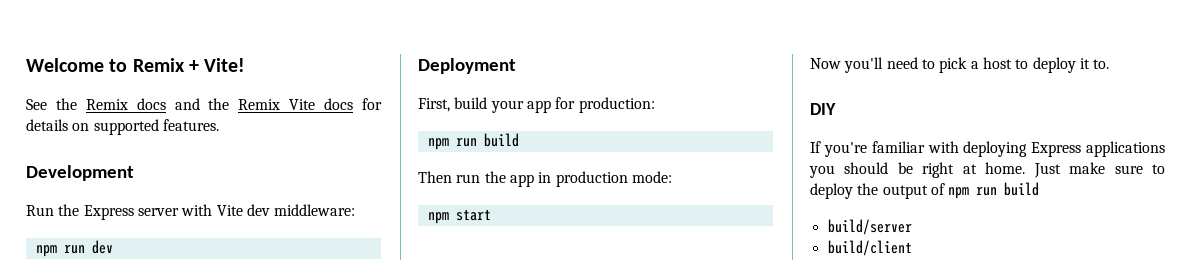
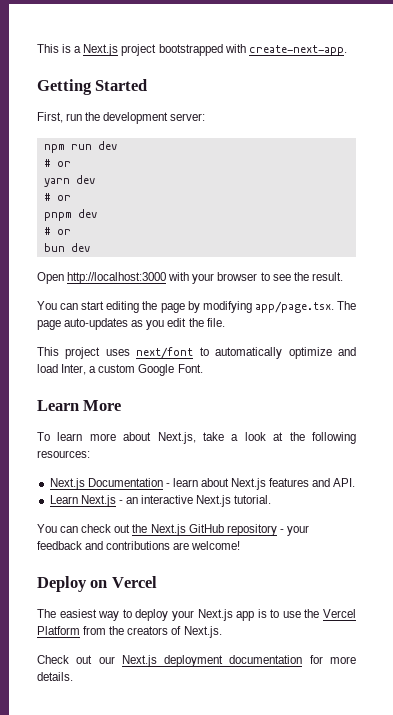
- Welcome to Remix + Vite!
- See the Remix docs and the Remix Vite docs for details on supported features.
- Development
- Run the Express server with Vite dev middleware:
+ This is a Next.js project bootstrapped with create-next-app.
+ Getting Started
+ First, run the development server:
  npm run dev
- Deployment
- First, build your app for production:
- npm run build
- Then run the app in production mode:
- npm start
- Now you'll need to pick a host to deploy it to.
- DIY
- If you're familiar with deploying Express applications you should be right at home. Just make sure to deploy the output of npm run build
- build/server
- build/client
+ # or
+ yarn dev
+ # or
+ pnpm dev
+ # or
+ bun dev
+ Open http://localhost:3000 with your browser to see the result.
+ You can start editing the page by modifying app/page.tsx. The page auto-updates as you edit the file.
+ This project uses next/font to automatically optimize and load Inter, a custom Google Font.
+ Learn More
+ To learn more about Next.js, take a look at the following resources:
+ Next.js Documentation - learn about Next.js features and API.
+ Learn Next.js - an interactive Next.js tutorial.
+ You can check out the Next.js GitHub repository - your feedback and contributions are welcome!
+ Deploy on Vercel
+ The easiest way to deploy your Next.js app is to use the Vercel Platform from the creators of Next.js.
+ Check out our Next.js deployment documentation for more details.

